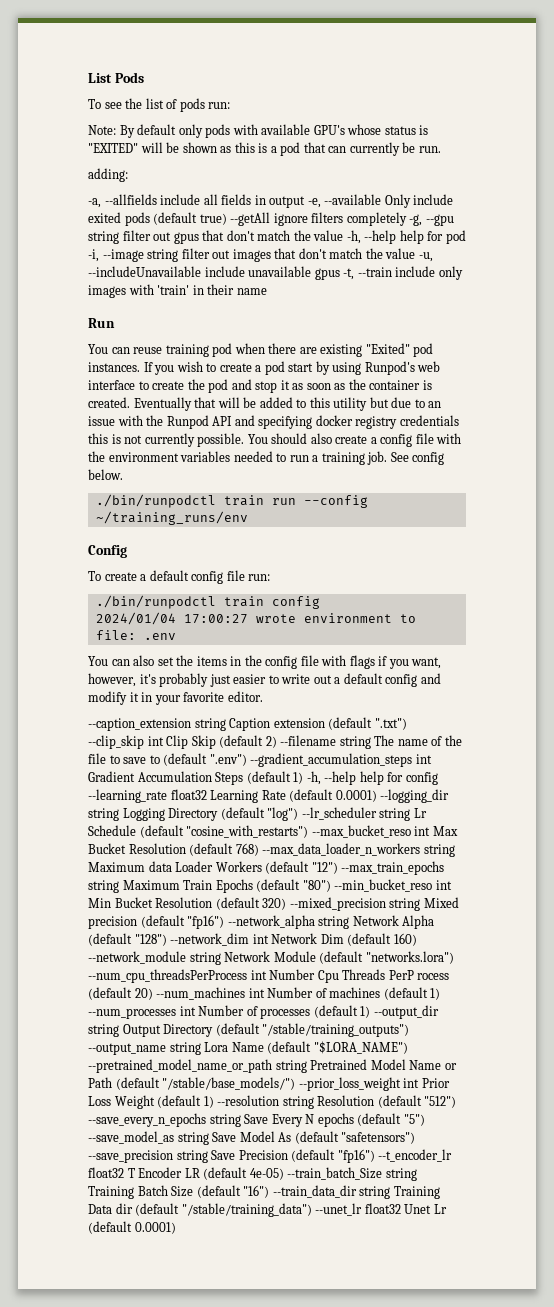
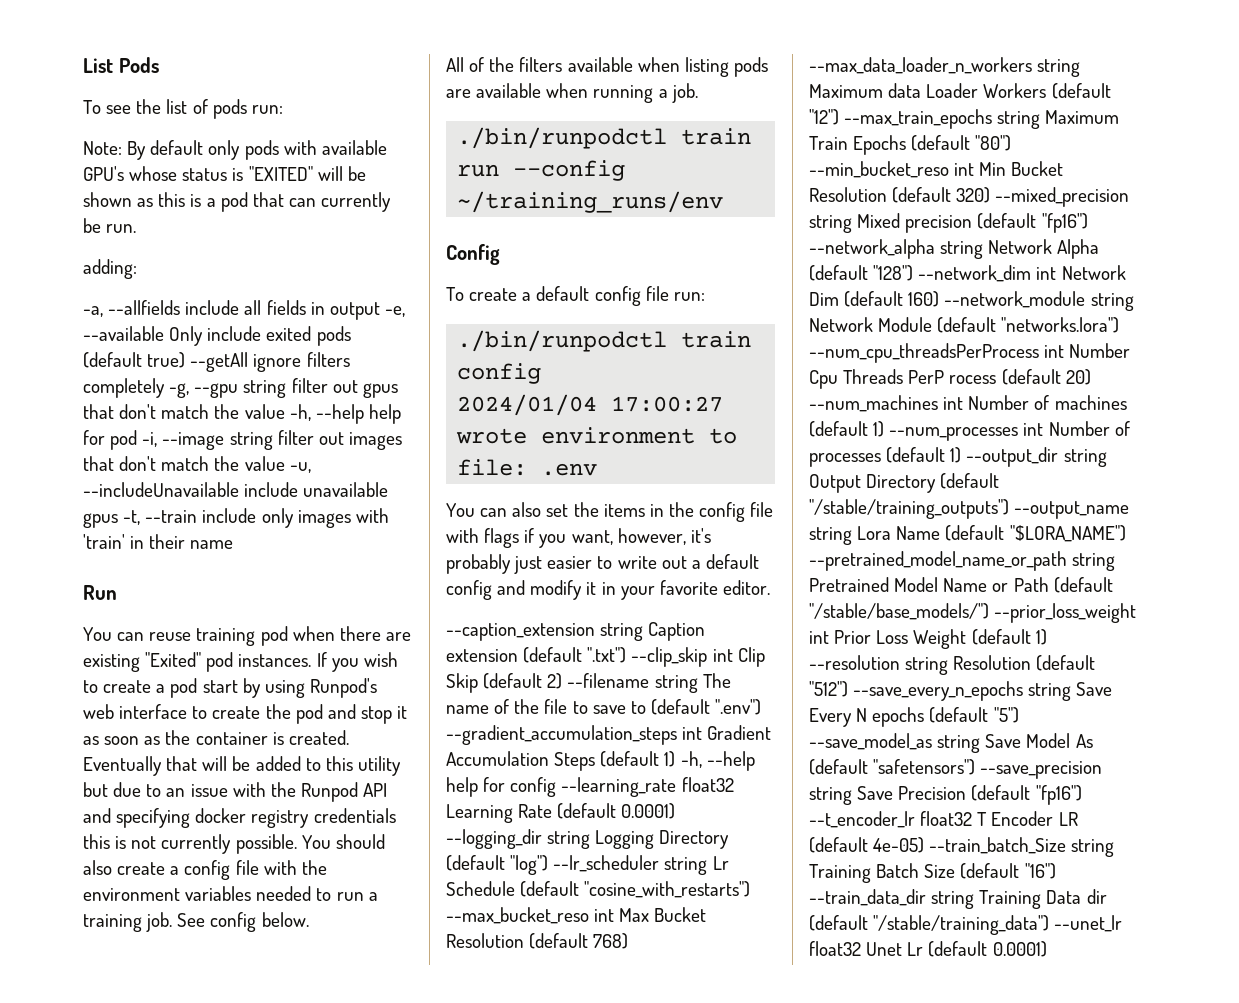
+ All of the filters available when listing pods are available when running a job.

